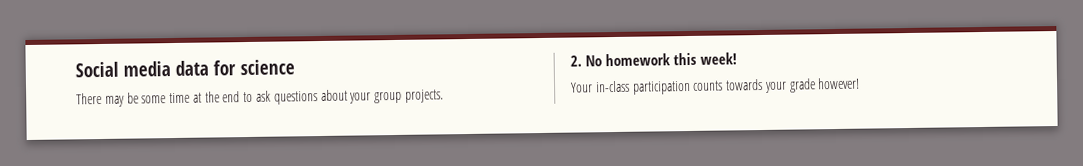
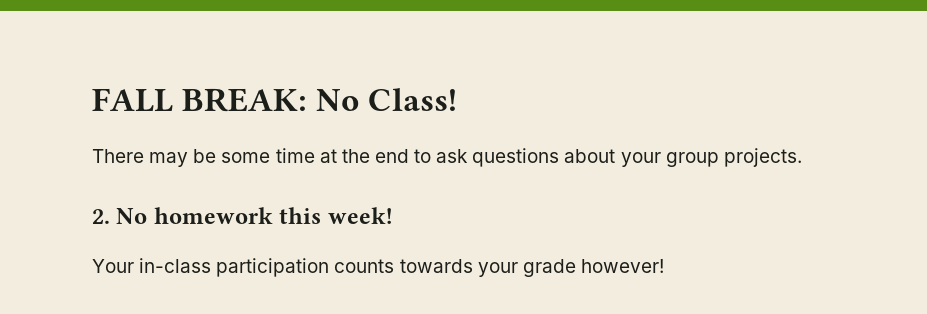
- Social media data for science
+ FALL BREAK: No Class!

